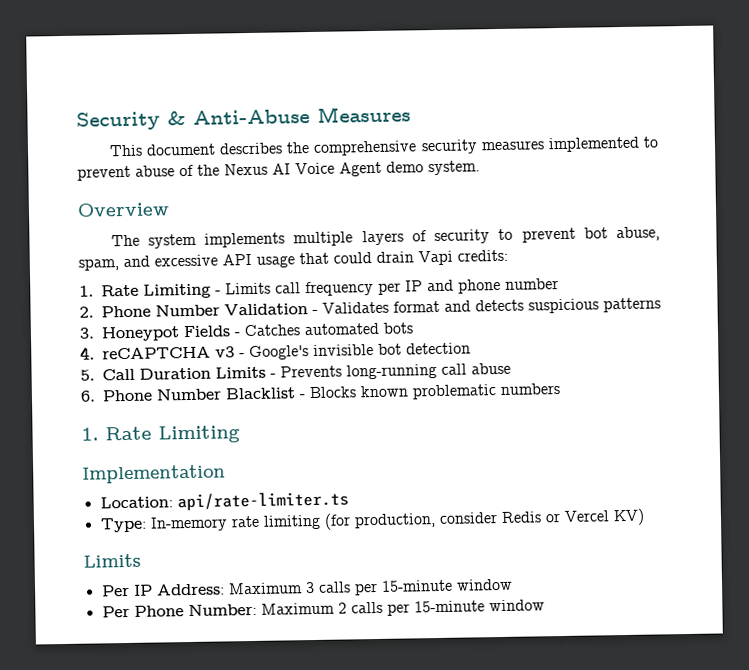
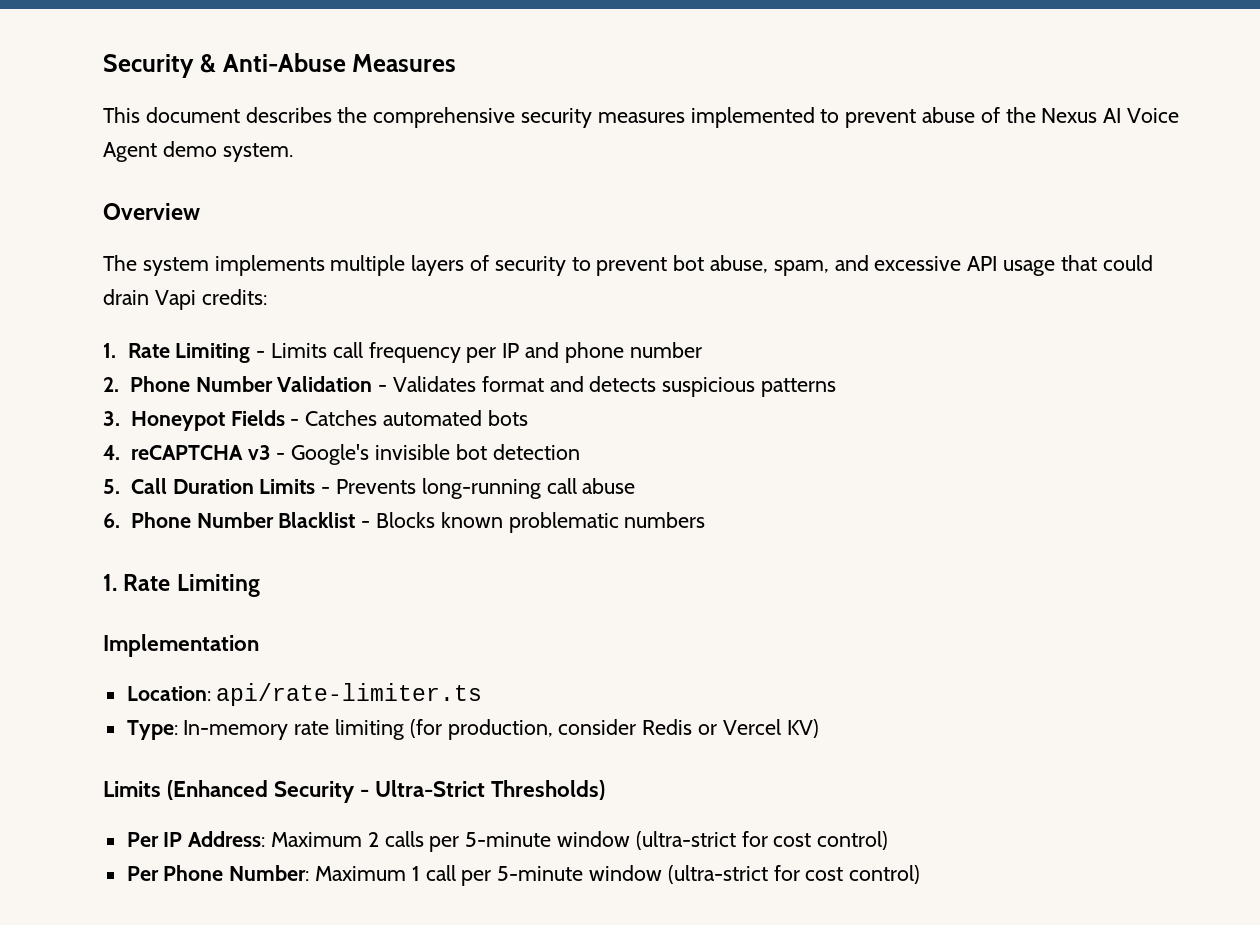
  Type: In-memory rate limiting (for production, consider Redis or Vercel KV)
- Limits
+ Limits (Enhanced Security - Ultra-Strict Thresholds)
- Per IP Address: Maximum 3 calls per 15-minute window
+ Per IP Address: Maximum 2 calls per 5-minute window (ultra-strict for cost control)
- Per Phone Number: Maximum 2 calls per 15-minute window
+ Per Phone Number: Maximum 1 call per 5-minute window (ultra-strict for cost control)

